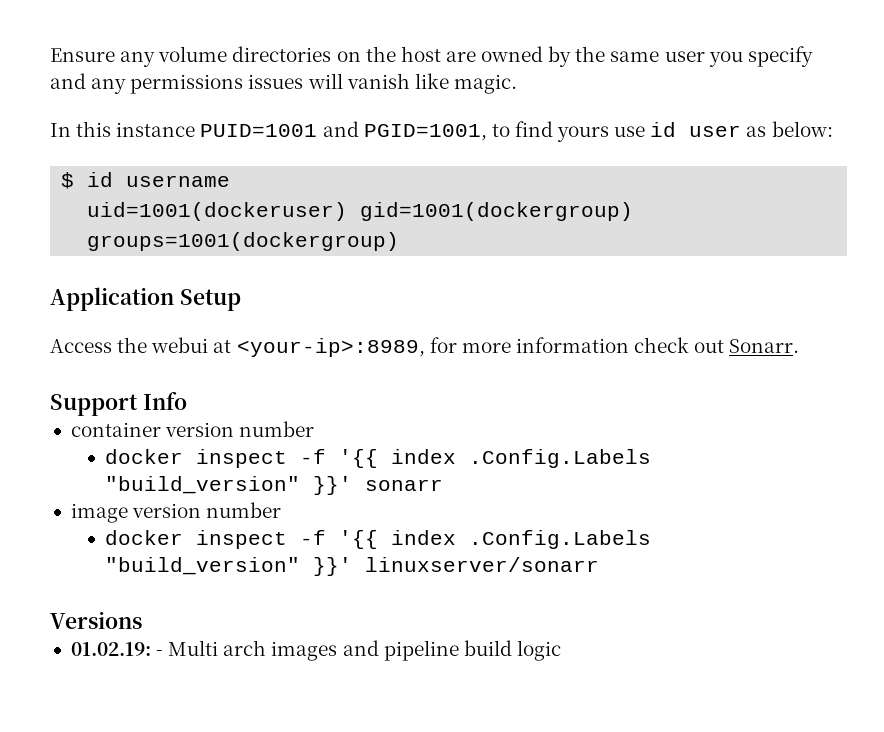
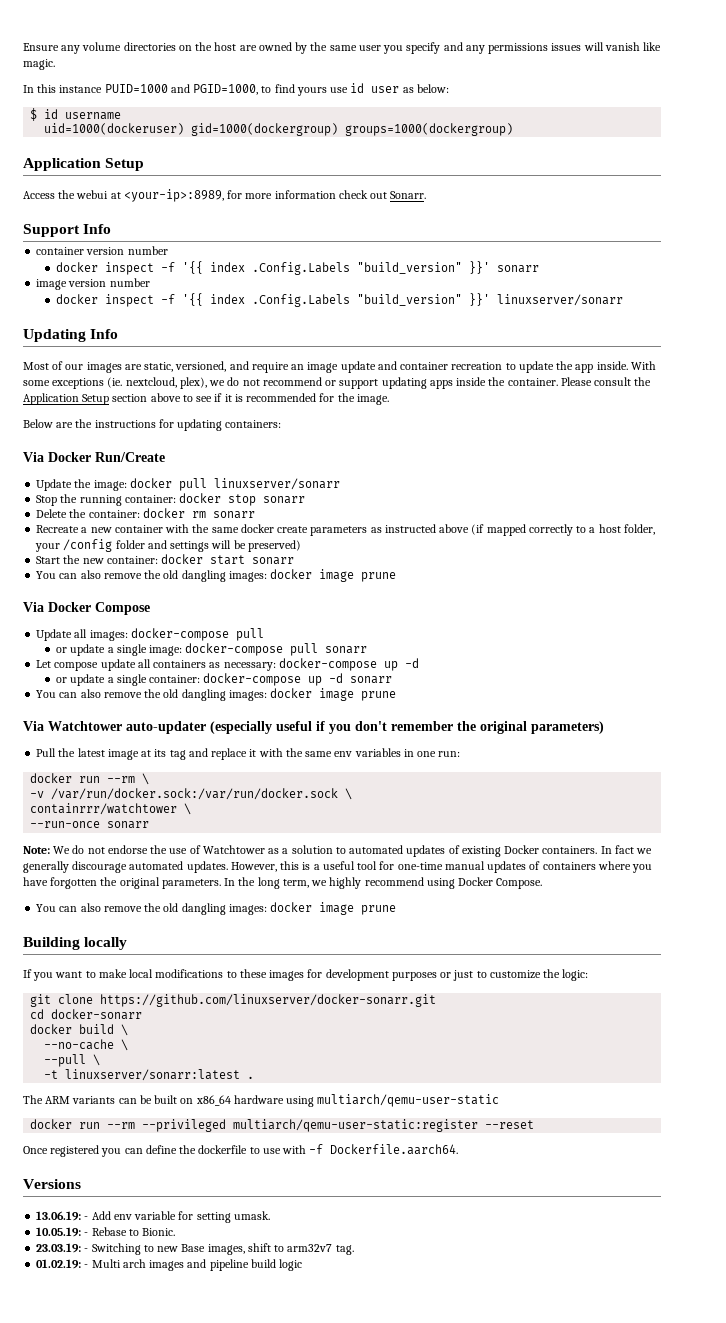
- In this instance PUID=1001 and PGID=1001, to find yours use id user as below:
+ In this instance PUID=1000 and PGID=1000, to find yours use id user as below:
- uid=1001(dockeruser) gid=1001(dockergroup) groups=1001(dockergroup)
+ uid=1000(dockeruser) gid=1000(dockergroup) groups=1000(dockergroup)
+ Updating Info
+ Most of our images are static, versioned, and require an image update and container recreation to update the app inside. With some exceptions (ie. nextcloud, plex), we do not recommend or support updating apps inside the container. Please consult the Application Setup section above to see if it is recommended for the image.
+ Below are the instructions for updating containers:
+ Via Docker Run/Create
+ Update the image: docker pull linuxserver/sonarr
+ Stop the running container: docker stop sonarr
+ Delete the container: docker rm sonarr
+ Recreate a new container with the same docker create parameters as instructed above (if mapped correctly to a host folder, your /config folder and settings will be preserved)
+ Start the new container: docker start sonarr
+ You can also remove the old dangling images: docker image prune
+ Via Docker Compose
+ Update all images: docker-compose pull
+ or update a single image: docker-compose pull sonarr
+ Let compose update all containers as necessary: docker-compose up -d
+ or update a single container: docker-compose up -d sonarr
+ You can also remove the old dangling images: docker image prune
+ Via Watchtower auto-updater (especially useful if you don't remember the original parameters)
+ Pull the latest image at its tag and replace it with the same env variables in one run:
+ docker run --rm \
+ -v /var/run/docker.sock:/var/run/docker.sock \
+ containrrr/watchtower \
+ --run-once sonarr
+ Note: We do not endorse the use of Watchtower as a solution to automated updates of existing Docker containers. In fact we generally discourage automated updates. However, this is a useful tool for one-time manual updates of containers where you have forgotten the original parameters. In the long term, we highly recommend using Docker Compose.
+ You can also remove the old dangling images: docker image prune
+ Building locally
+ If you want to make local modifications to these images for development purposes or just to customize the logic:
+ git clone https://github.com/linuxserver/docker-sonarr.git
+ cd docker-sonarr
+ docker build \
+ --no-cache \
+ --pull \
+ -t linuxserver/sonarr:latest .
+ The ARM variants can be built on x86_64 hardware using multiarch/qemu-user-static
+ docker run --rm --privileged multiarch/qemu-user-static:register --reset
+ Once registered you can define the dockerfile to use with -f Dockerfile.aarch64.
  Versions
+ 13.06.19: - Add env variable for setting umask.
+ 10.05.19: - Rebase to Bionic.
+ 23.03.19: - Switching to new Base images, shift to arm32v7 tag.

